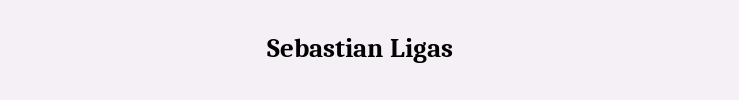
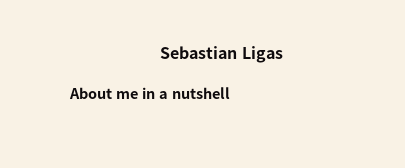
+ About me in a nutshell

